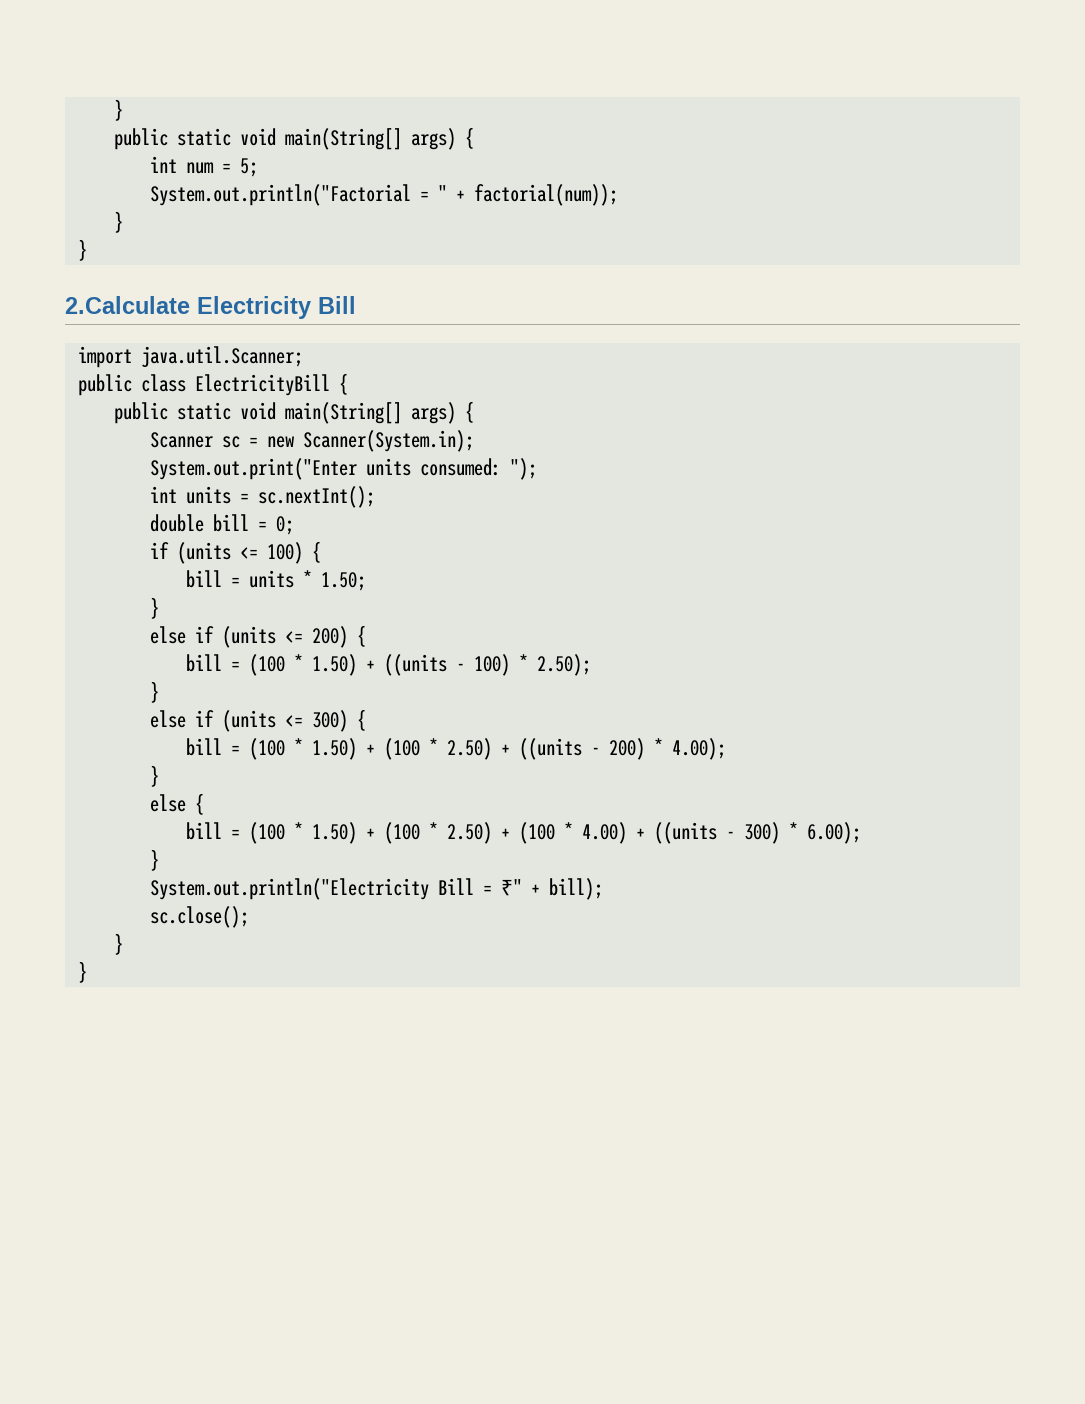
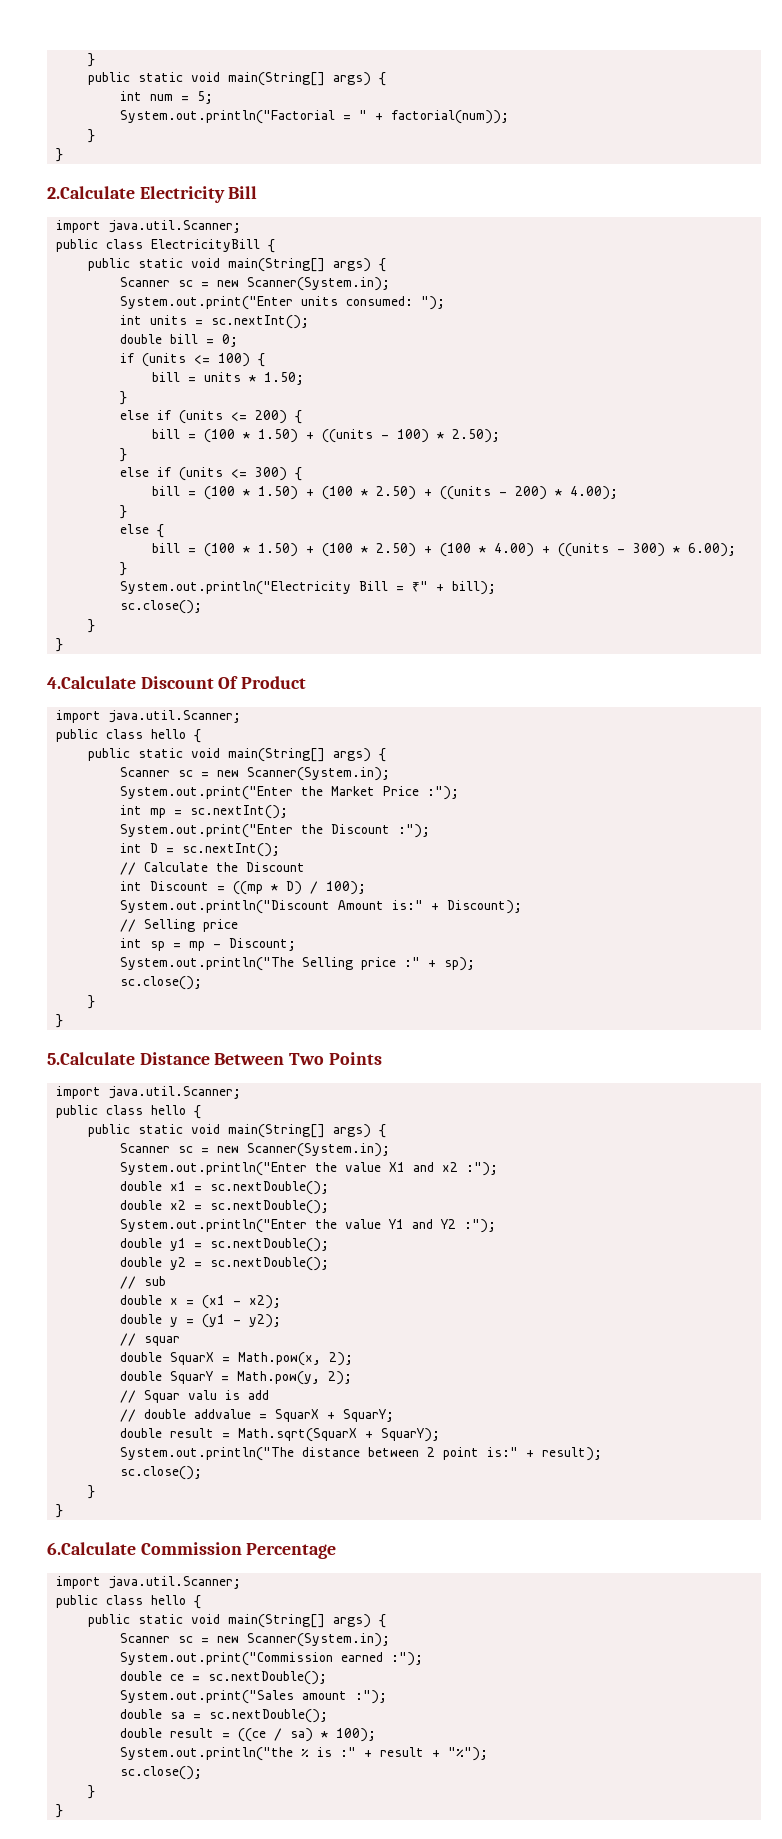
+ 4.Calculate Discount Of Product
+ import java.util.Scanner;
+ public class hello {
+ public static void main(String[] args) {
+ Scanner sc = new Scanner(System.in);
+ System.out.print("Enter the Market Price :");
+ int mp = sc.nextInt();
+ System.out.print("Enter the Discount :");
+ int D = sc.nextInt();
+ // Calculate the Discount
+ int Discount = ((mp * D) / 100);
+ System.out.println("Discount Amount is:" + Discount);
+ // Selling price
+ int sp = mp - Discount;
+ System.out.println("The Selling price :" + sp);
+ sc.close();
+ }
+ }
+ 5.Calculate Distance Between Two Points
+ import java.util.Scanner;
+ public class hello {
+ public static void main(String[] args) {
+ Scanner sc = new Scanner(System.in);
+ System.out.println("Enter the value X1 and x2 :");
+ double x1 = sc.nextDouble();
+ double x2 = sc.nextDouble();
+ System.out.println("Enter the value Y1 and Y2 :");
+ double y1 = sc.nextDouble();
+ double y2 = sc.nextDouble();
+ // sub
+ double x = (x1 - x2);
+ double y = (y1 - y2);
+ // squar
+ double SquarX = Math.pow(x, 2);
+ double SquarY = Math.pow(y, 2);
+ // Squar valu is add
+ // double addvalue = SquarX + SquarY;
+ double result = Math.sqrt(SquarX + SquarY);
+ System.out.println("The distance between 2 point is:" + result);
+ sc.close();
+ }
+ }
+ 6.Calculate Commission Percentage
+ import java.util.Scanner;
+ public class hello {
+ public static void main(String[] args) {
+ Scanner sc = new Scanner(System.in);
+ System.out.print("Commission earned :");
+ double ce = sc.nextDouble();
+ System.out.print("Sales amount :");
+ double sa = sc.nextDouble();
+ double result = ((ce / sa) * 100);
+ System.out.println("the % is :" + result + "%");
+ sc.close();
+ }
+ }

